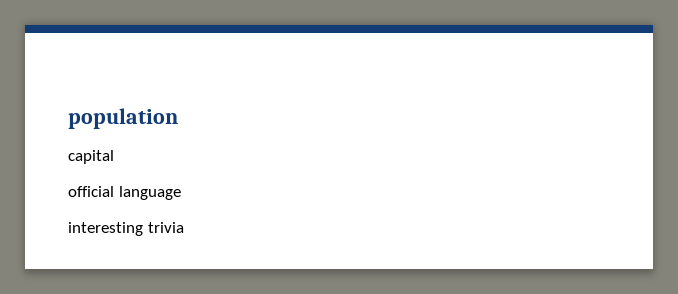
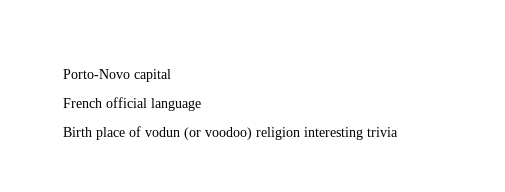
- population
- capital
+ Porto-Novo capital
- official language
+ French official language
- interesting trivia
+ Birth place of vodun (or voodoo) religion interesting trivia

